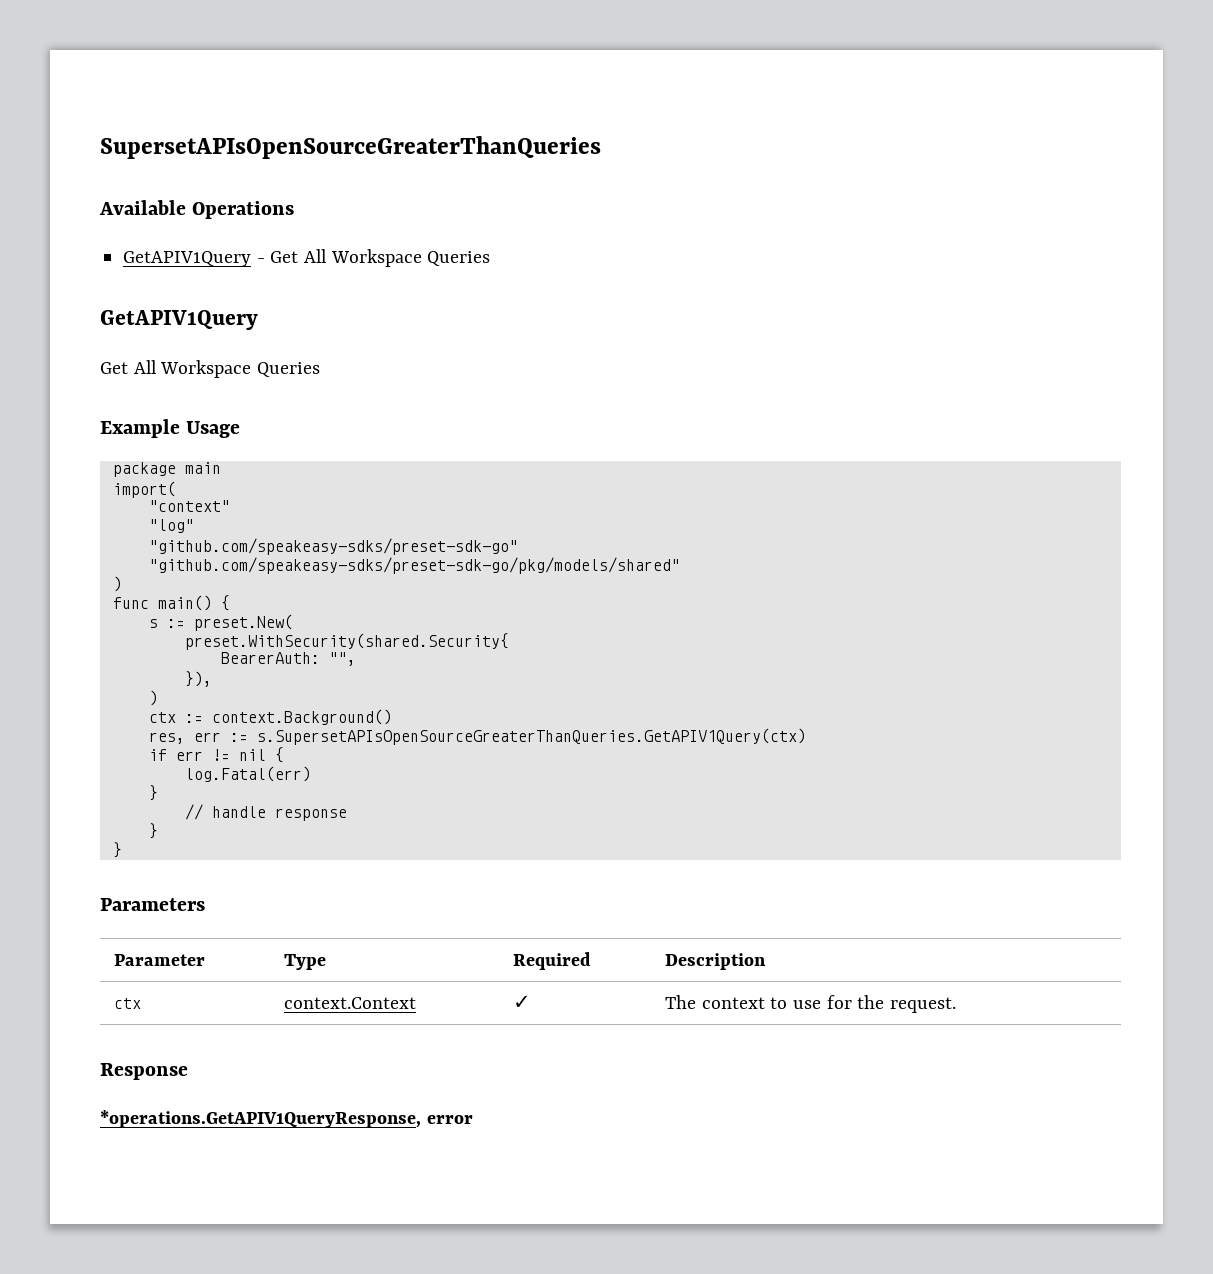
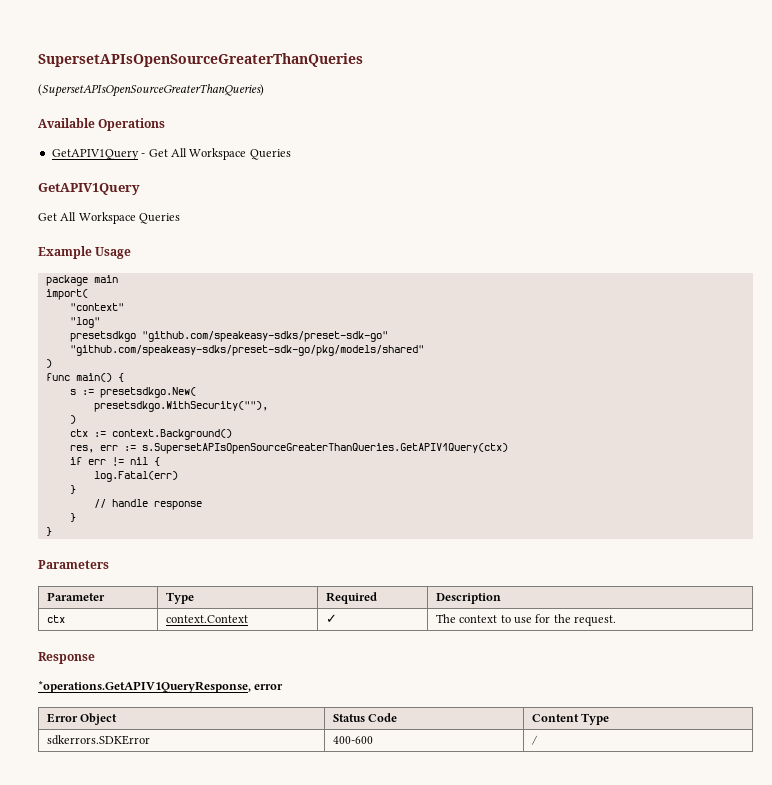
+ (SupersetAPIsOpenSourceGreaterThanQueries)
- "github.com/speakeasy-sdks/preset-sdk-go"
+ presetsdkgo "github.com/speakeasy-sdks/preset-sdk-go"
- s := preset.New(
- preset.WithSecurity(shared.Security{
- BearerAuth: "",
- }),
+ s := presetsdkgo.New(
+ presetsdkgo.WithSecurity(""),
+ Error Object | Status Code | Content Type
+ sdkerrors.SDKError | 400-600 | /

